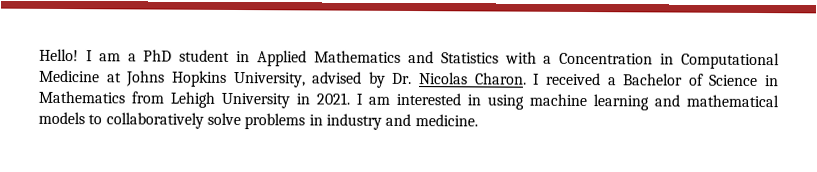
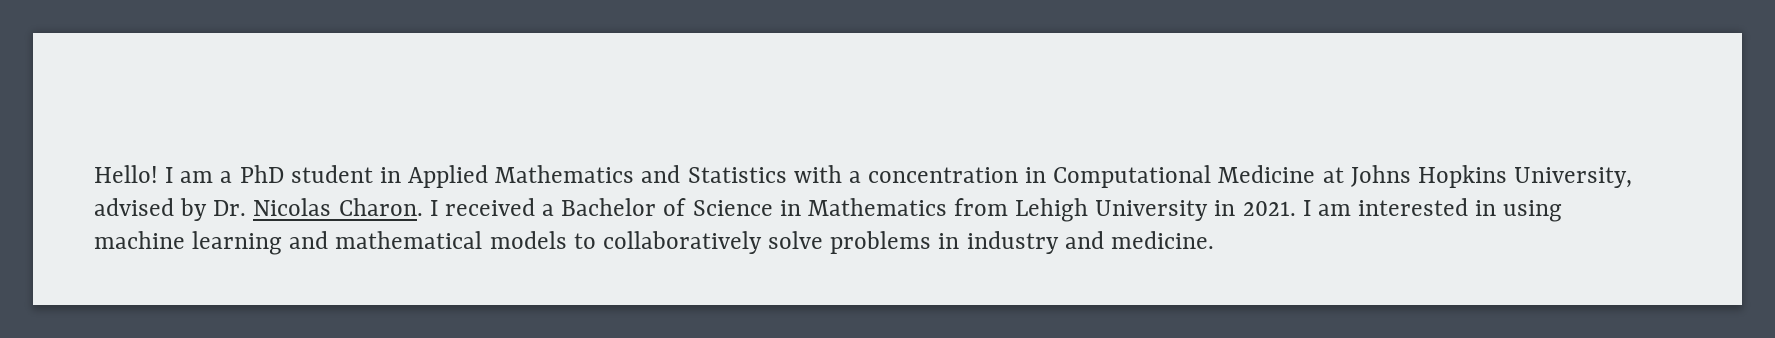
- I am a PhD student in Applied Mathematics and Statistics with a Concentration in Computational Medicine at Johns Hopkins University, advised by Dr. Nicolas Charon.
+ I am a PhD student in Applied Mathematics and Statistics with a concentration in Computational Medicine at Johns Hopkins University, advised by Dr. Nicolas Charon.

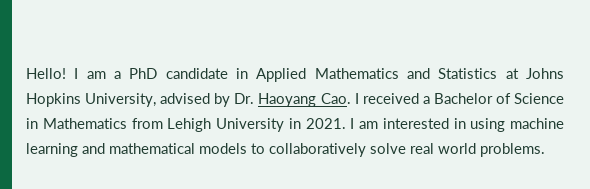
- I am a PhD student in Applied Mathematics and Statistics with a concentration in Computational Medicine at Johns Hopkins University, advised by Dr. Nicolas Charon. I received a Bachelor of Science in Mathematics from Lehigh University in 2021.
+ I am a PhD candidate in Applied Mathematics and Statistics at Johns Hopkins University, advised by Dr. Haoyang Cao. I received a Bachelor of Science in Mathematics from Lehigh University in 2021.
- I am interested in using machine learning and mathematical models to collaboratively solve problems in industry and medicine.
+ I am interested in using machine learning and mathematical models to collaboratively solve real world problems.

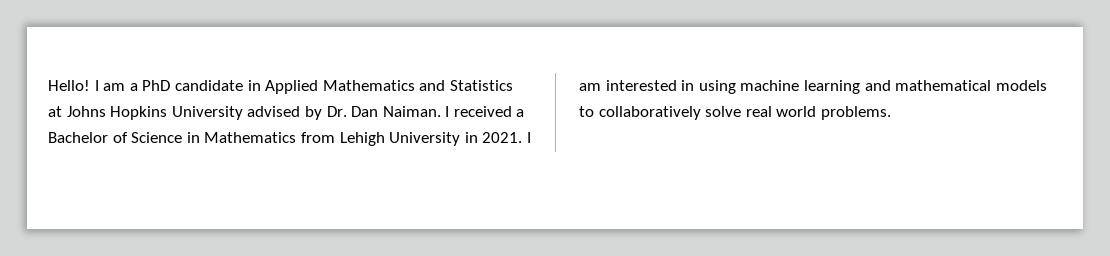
- I am a PhD candidate in Applied Mathematics and Statistics at Johns Hopkins University, advised by Dr. Haoyang Cao. I received a Bachelor of Science in Mathematics from Lehigh University in 2021.
+ I am a PhD candidate in Applied Mathematics and Statistics at Johns Hopkins University advised by Dr. Dan Naiman. I received a Bachelor of Science in Mathematics from Lehigh University in 2021.

